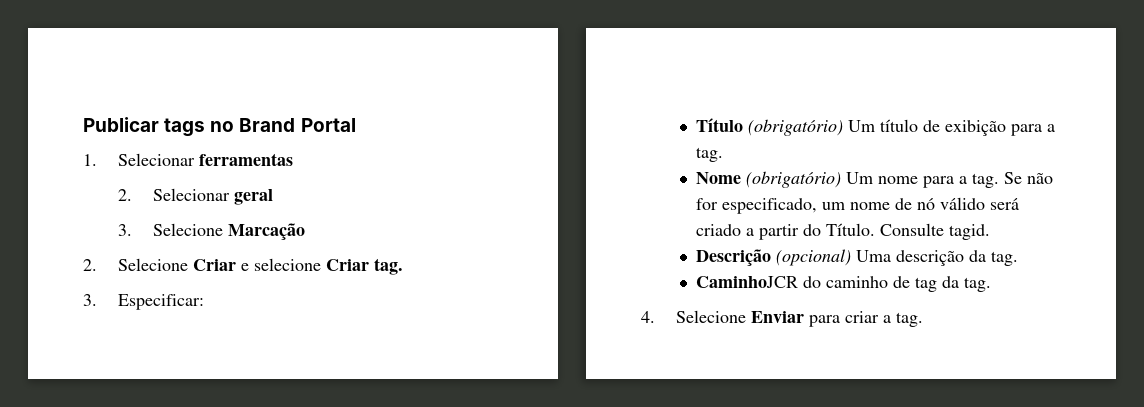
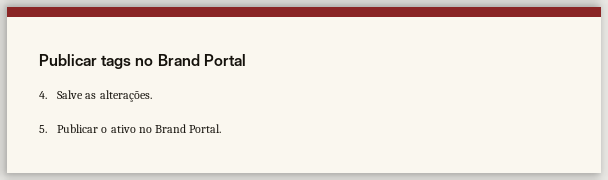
- 1. Selecionar ferramentas
- 2. Selecionar geral
- 3. Selecione Marcação
- 2. Selecione Criar e selecione Criar tag.
- 3. Especificar:
- Título (obrigatório) Um título de exibição para a tag.
- Nome (obrigatório) Um nome para a tag. Se não for especificado, um nome de nó válido será criado a partir do Título. Consulte tagid.
- Descrição (opcional) Uma descrição da tag.
- CaminhoJCR do caminho de tag da tag.
- 4. Selecione Enviar para criar a tag.
+ 4. Salve as alterações.
+ 5. Publicar o ativo no Brand Portal.

